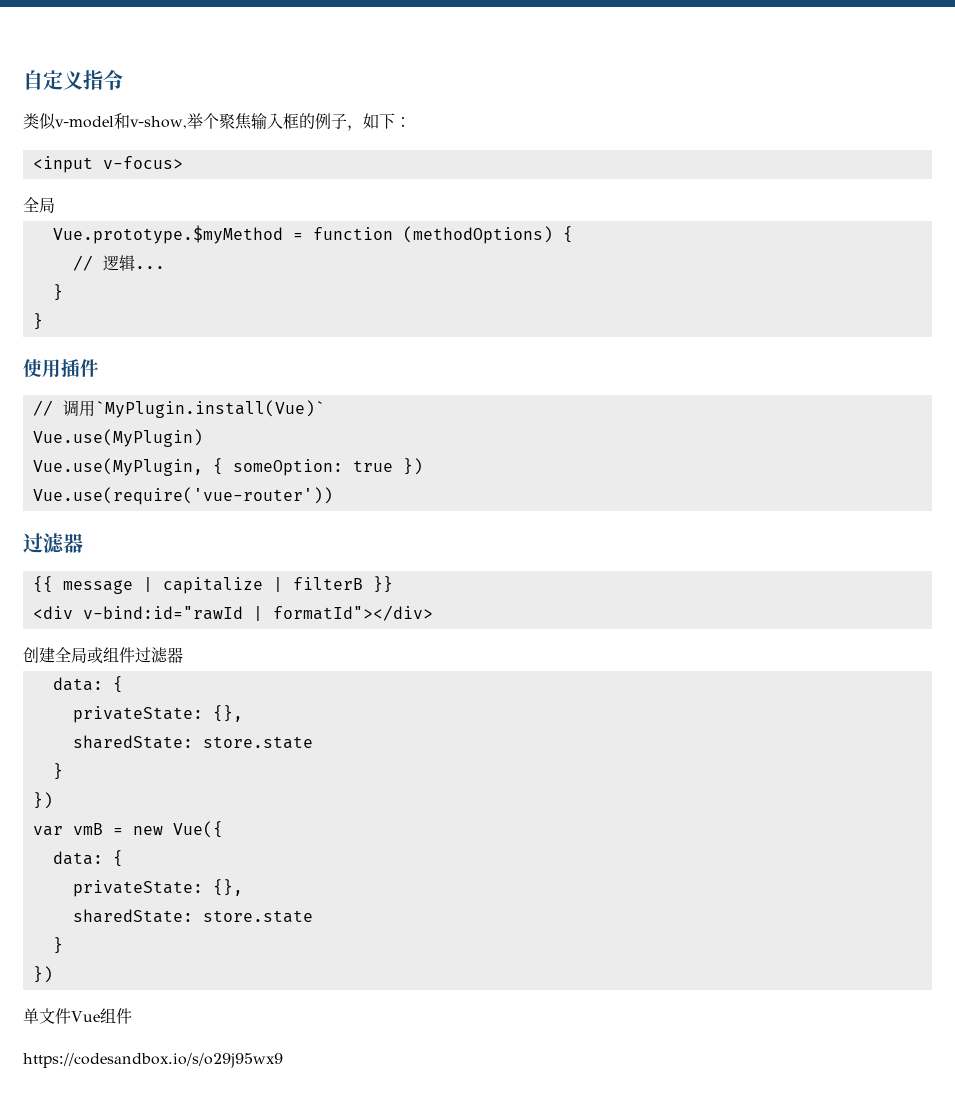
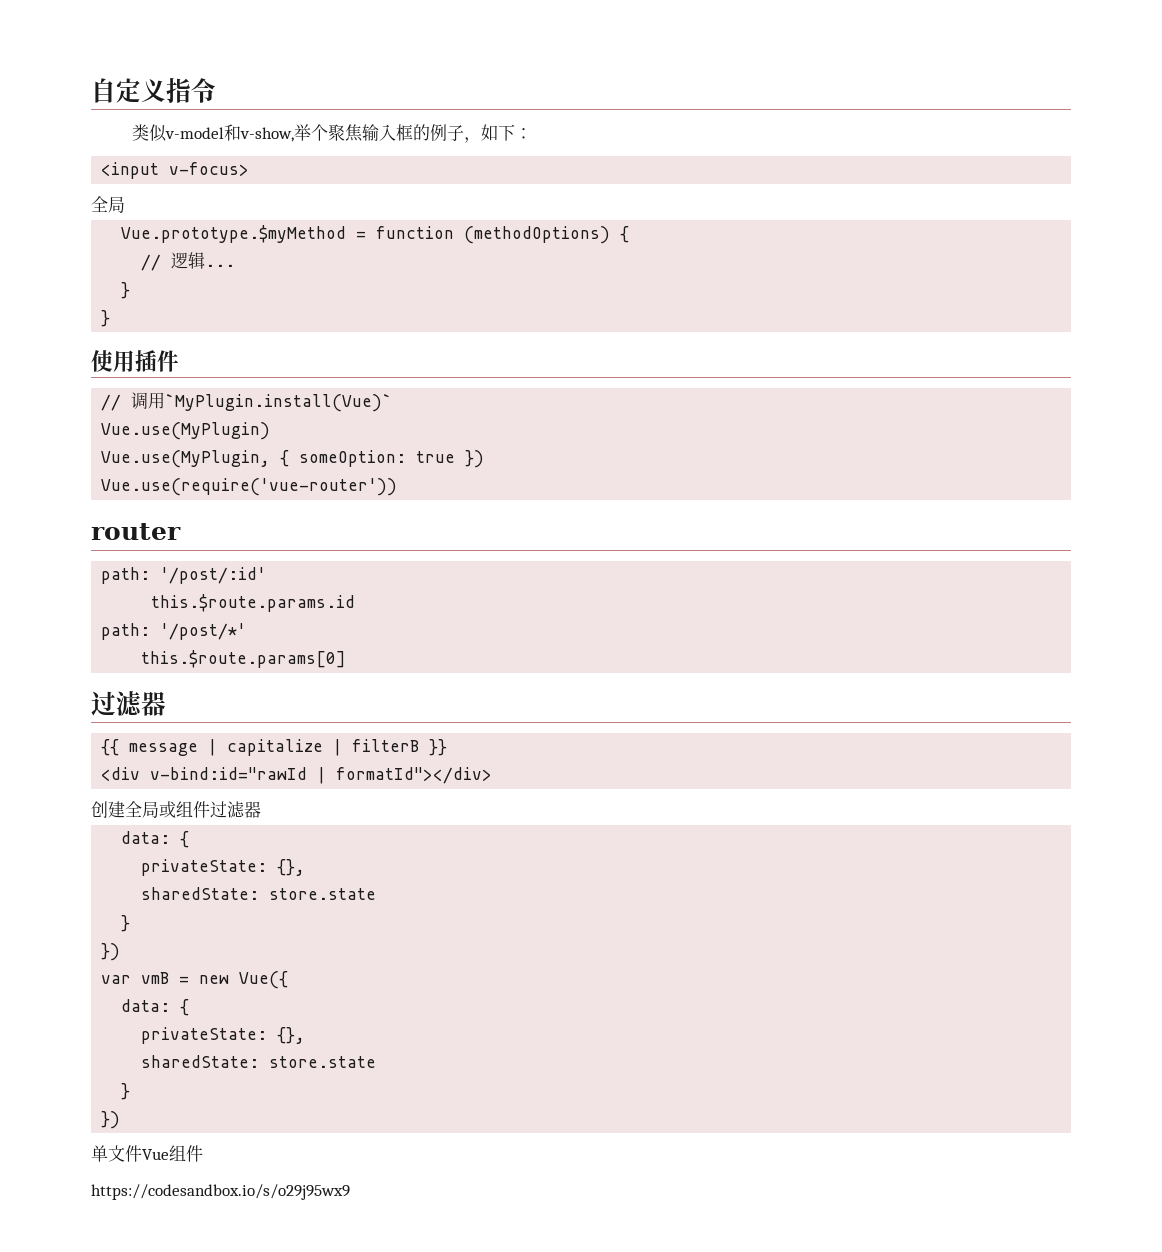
+ router
+ path: '/post/:id'
+ this.$route.params.id
+ path: '/post/*'
+ this.$route.params[0]

